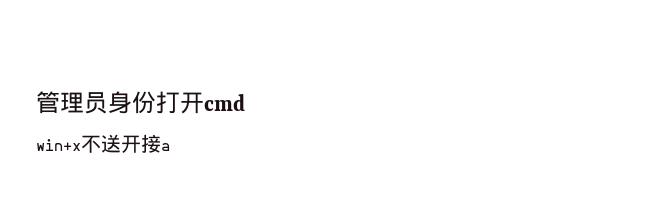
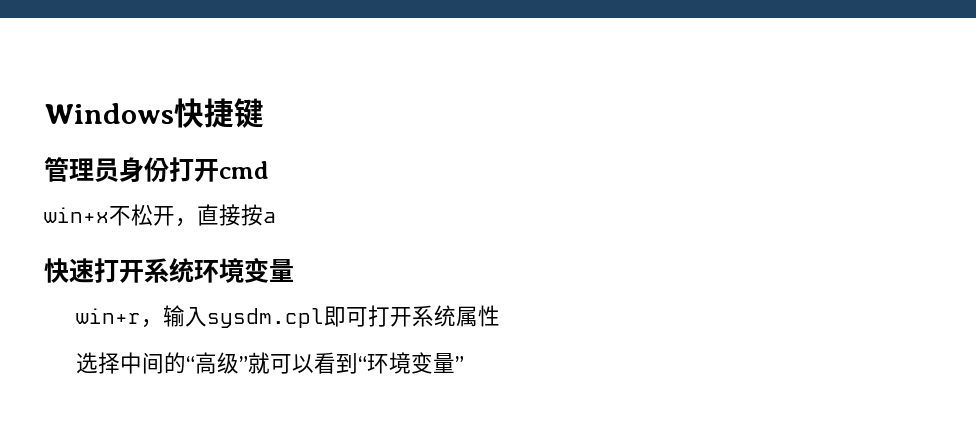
+ Windows快捷键
- win+x不送开接a
+ win+x不松开，直接按a
+ 快速打开系统环境变量
+ win+r，输入sysdm.cpl即可打开系统属性
+ 选择中间的“高级”就可以看到“环境变量”

